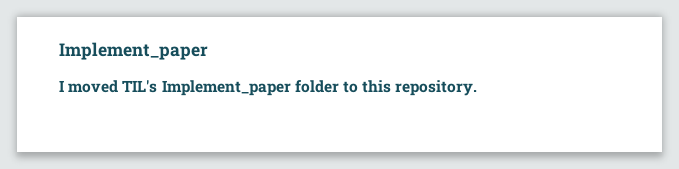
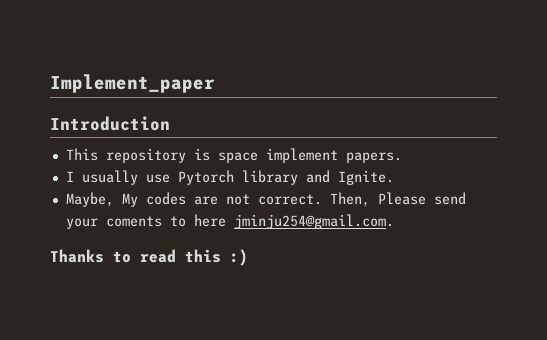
- I moved TIL's Implement_paper folder to this repository.
+ Introduction
+ This repository is space implement papers.
+ I usually use Pytorch library and Ignite.
+ Maybe, My codes are not correct. Then, Please send your coments to here jminju254@gmail.com.
+ Thanks to read this :)

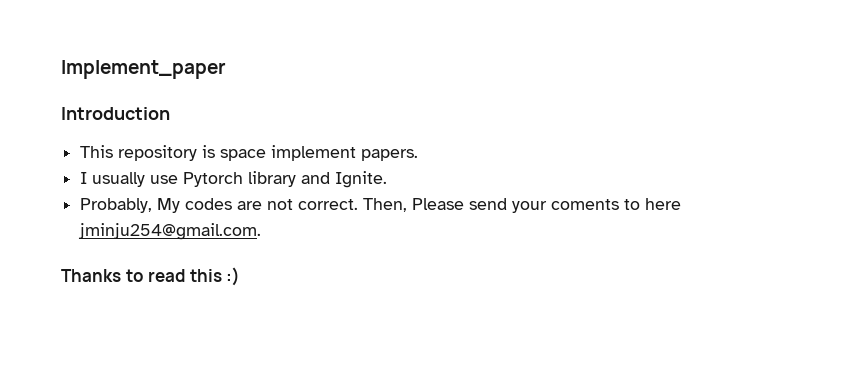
- Maybe, My codes are not correct.
+ Probably, My codes are not correct.

